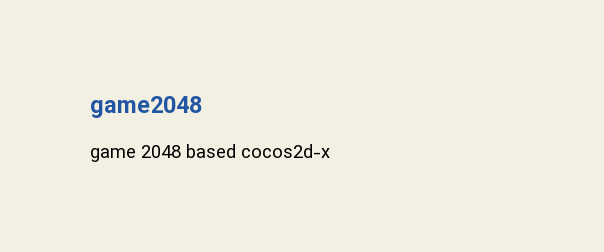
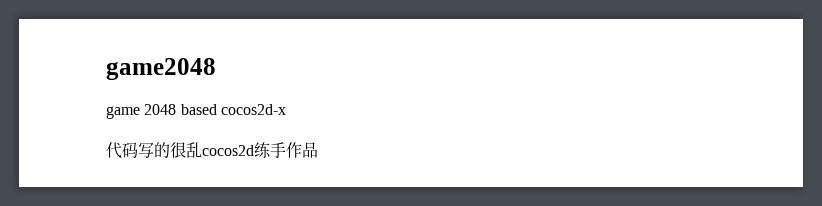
+ 代码写的很乱cocos2d练手作品

